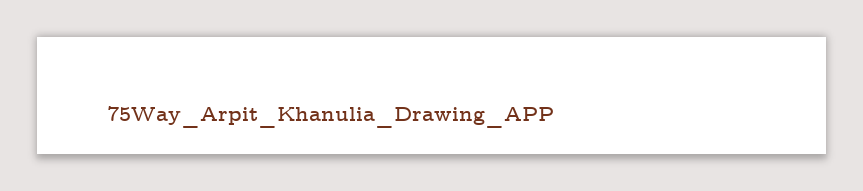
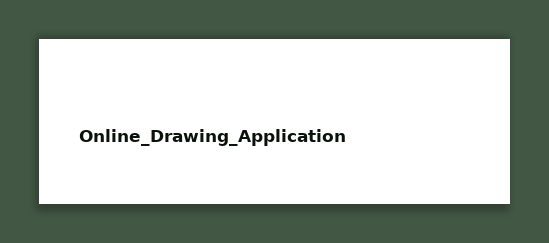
- 75Way_Arpit_Khanulia_Drawing_APP
+ Online_Drawing_Application

